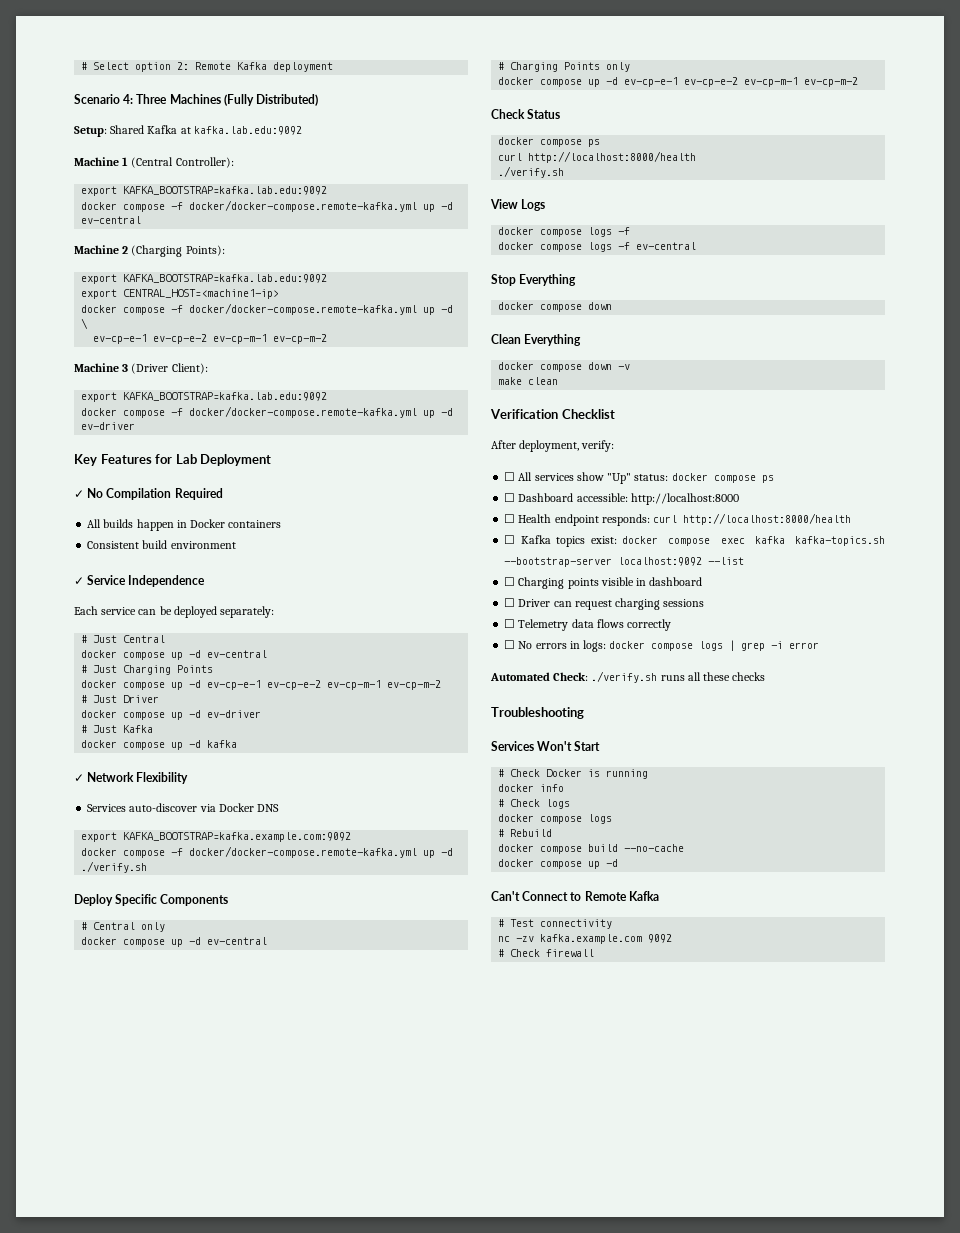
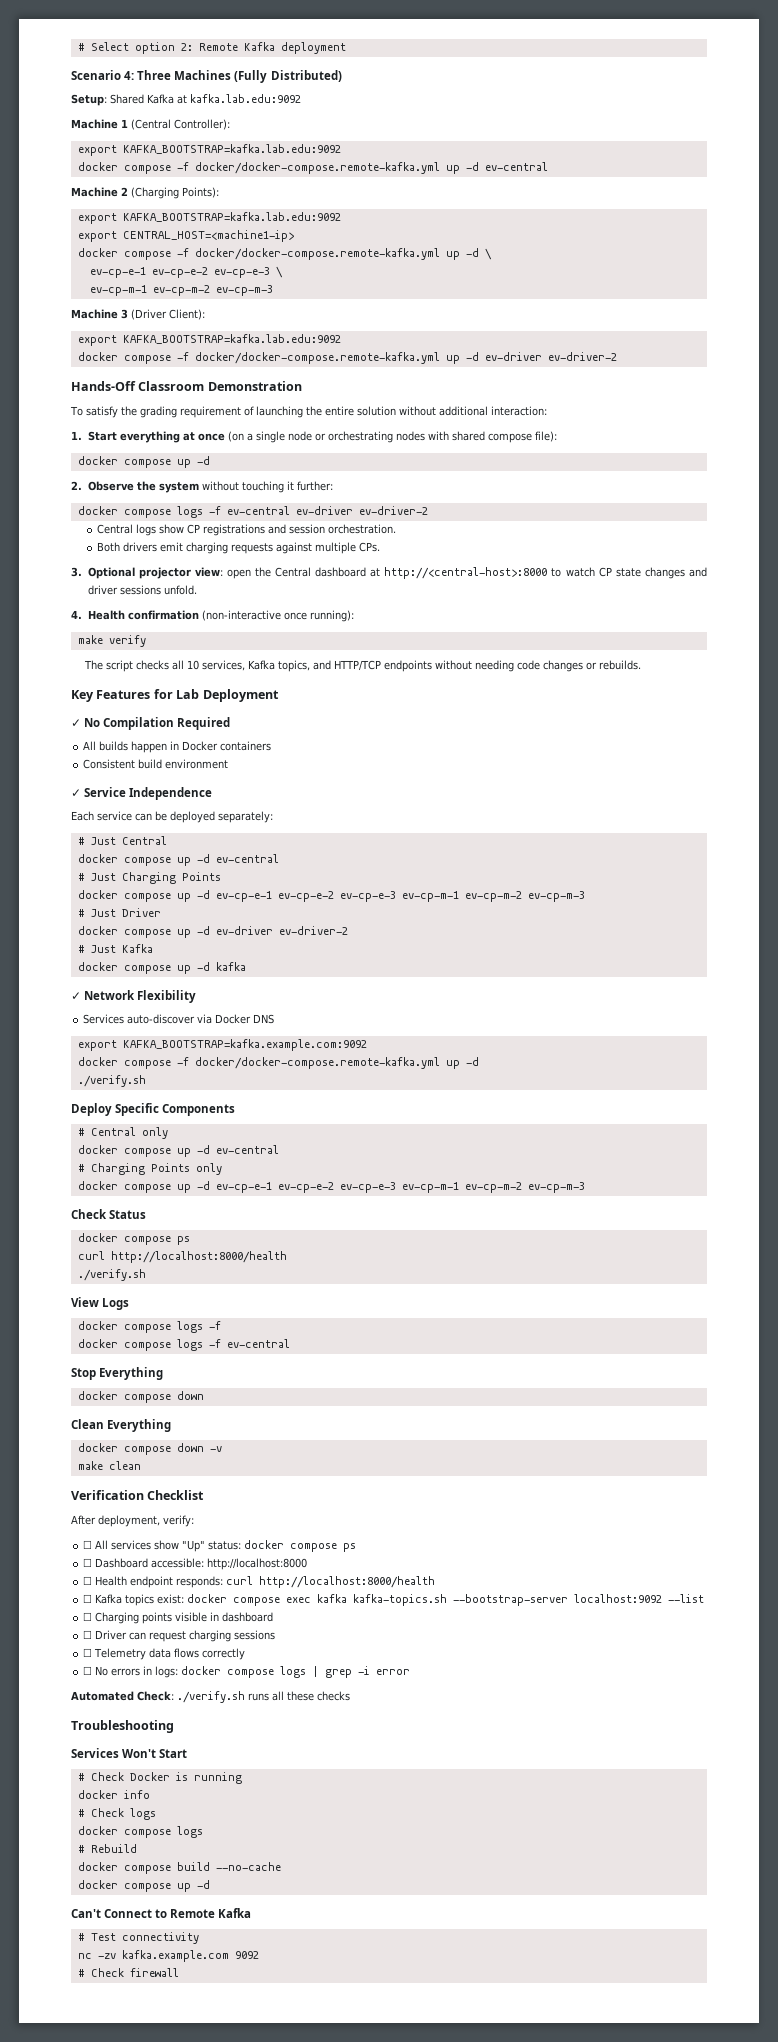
  docker compose -f docker/docker-compose.remote-kafka.yml up -d \
- ev-cp-e-1 ev-cp-e-2 ev-cp-m-1 ev-cp-m-2
+ ev-cp-e-1 ev-cp-e-2 ev-cp-e-3 \
+ ev-cp-m-1 ev-cp-m-2 ev-cp-m-3
- docker compose -f docker/docker-compose.remote-kafka.yml up -d ev-driver
+ docker compose -f docker/docker-compose.remote-kafka.yml up -d ev-driver ev-driver-2
+ Hands-Off Classroom Demonstration
+ To satisfy the grading requirement of launching the entire solution without additional interaction:
+ 1. Start everything at once (on a single node or orchestrating nodes with shared compose file):
+ docker compose up -d
+ 2. Observe the system without touching it further:
+ docker compose logs -f ev-central ev-driver ev-driver-2
+ Central logs show CP registrations and session orchestration.
+ Both drivers emit charging requests against multiple CPs.
+ 3. Optional projector view: open the Central dashboard at http://<central-host>:8000 to watch CP state changes and driver sessions unfold.
+ 4. Health confirmation (non-interactive once running):
+ make verify
+ The script checks all 10 services, Kafka topics, and HTTP/TCP endpoints without needing code changes or rebuilds.
  # Just Charging Points
- docker compose up -d ev-cp-e-1 ev-cp-e-2 ev-cp-m-1 ev-cp-m-2
+ docker compose up -d ev-cp-e-1 ev-cp-e-2 ev-cp-e-3 ev-cp-m-1 ev-cp-m-2 ev-cp-m-3
- docker compose up -d ev-driver
+ docker compose up -d ev-driver ev-driver-2
  # Charging Points only
- docker compose up -d ev-cp-e-1 ev-cp-e-2 ev-cp-m-1 ev-cp-m-2
+ docker compose up -d ev-cp-e-1 ev-cp-e-2 ev-cp-e-3 ev-cp-m-1 ev-cp-m-2 ev-cp-m-3

